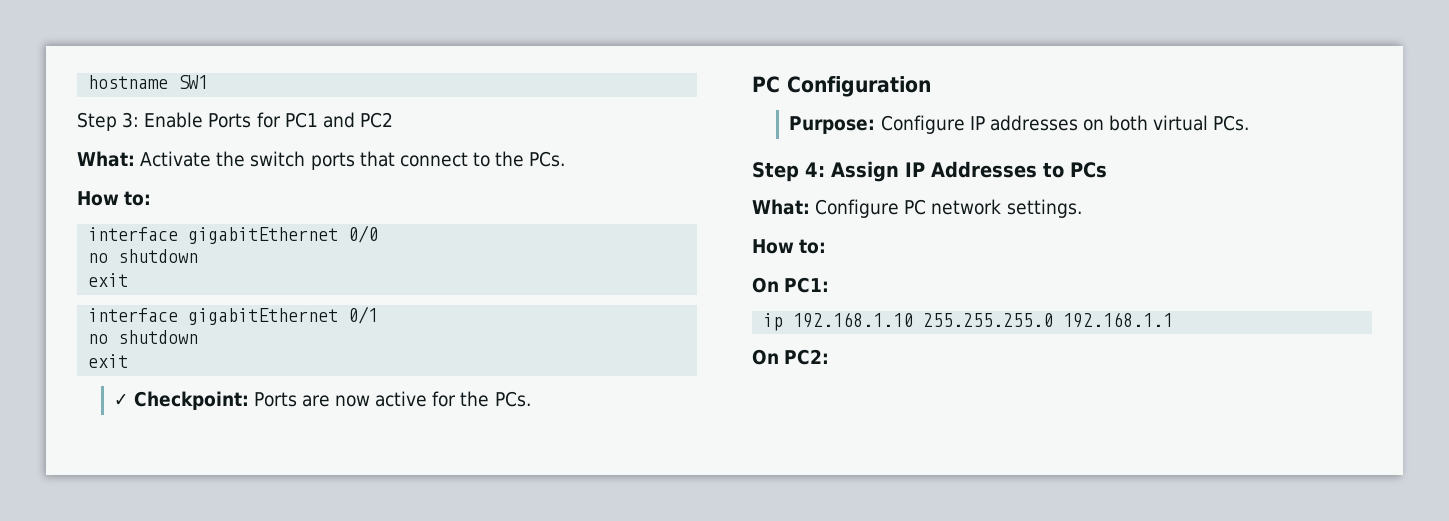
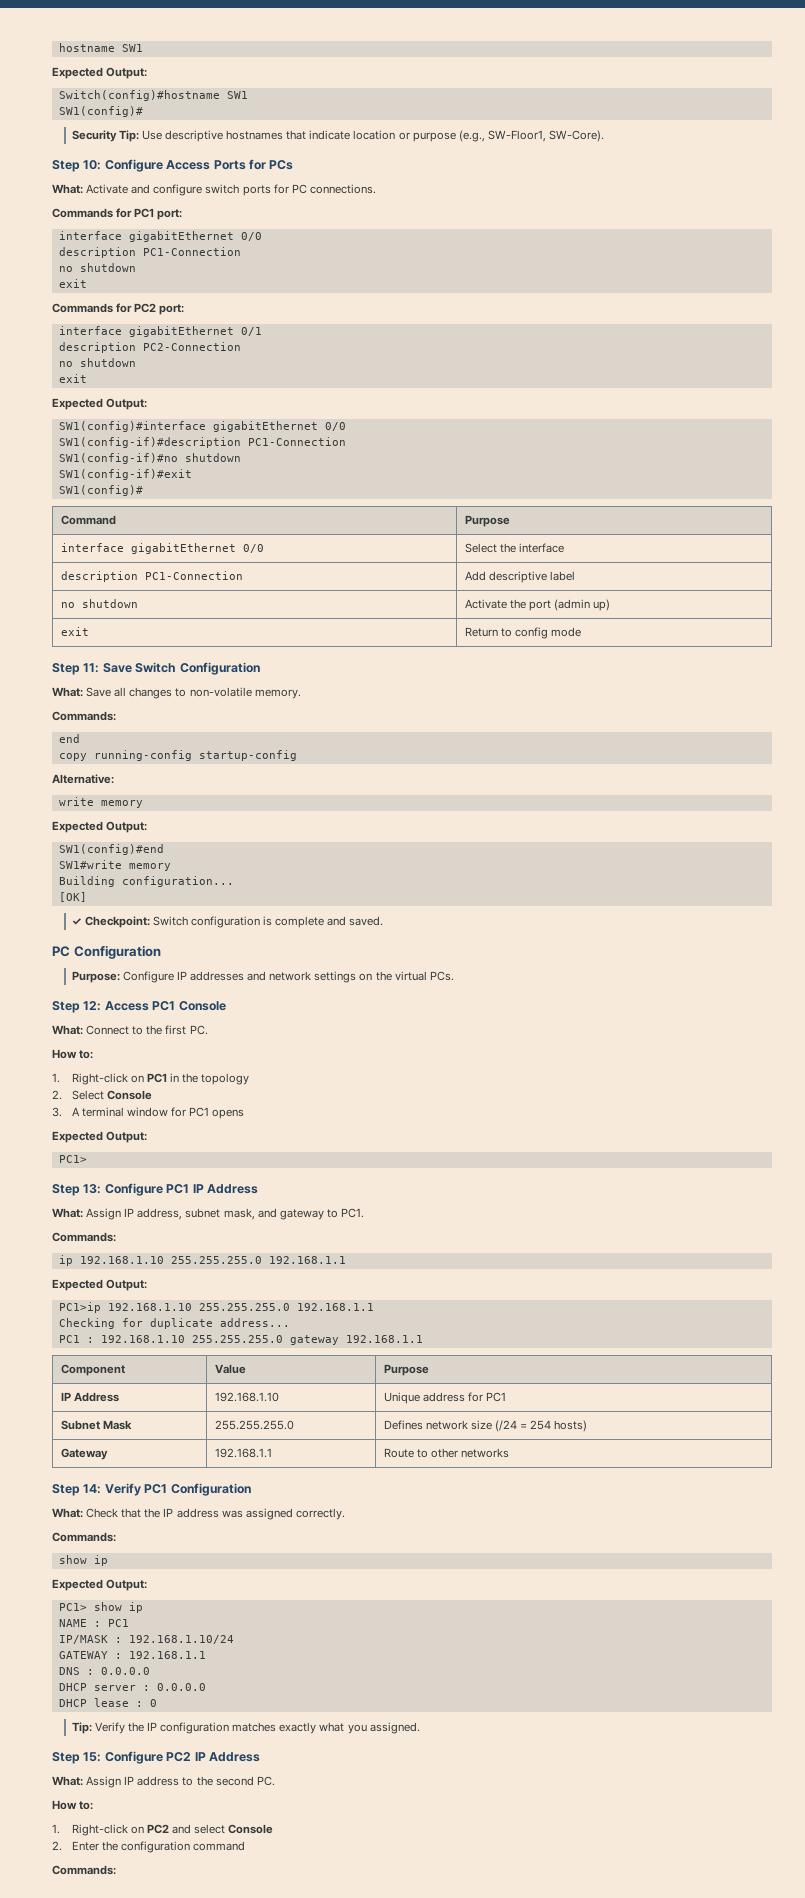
  hostname SW1
- Step 3: Enable Ports for PC1 and PC2
- What: Activate the switch ports that connect to the PCs.
- How to:
+ Expected Output:
+ Switch(config)#hostname SW1
+ SW1(config)#
+ Security Tip: Use descriptive hostnames that indicate location or purpose (e.g., SW-Floor1, SW-Core).
+ Step 10: Configure Access Ports for PCs
+ What: Activate and configure switch ports for PC connections.
+ Commands for PC1 port:
  interface gigabitEthernet 0/0
+ description PC1-Connection
  no shutdown
  exit
+ Commands for PC2 port:
  interface gigabitEthernet 0/1
+ description PC2-Connection
  no shutdown
  exit
- ✓ Checkpoint: Ports are now active for the PCs.
+ Expected Output:
+ SW1(config)#interface gigabitEthernet 0/0
+ SW1(config-if)#description PC1-Connection
+ SW1(config-if)#no shutdown
+ SW1(config-if)#exit
+ SW1(config)#
+ Command | Purpose
+ interface gigabitEthernet 0/0 | Select the interface
+ description PC1-Connection | Add descriptive label
+ no shutdown | Activate the port (admin up)
+ exit | Return to config mode
+ Step 11: Save Switch Configuration
+ What: Save all changes to non-volatile memory.
+ Commands:
+ end
+ copy running-config startup-config
+ Alternative:
+ write memory
+ Expected Output:
+ SW1(config)#end
+ SW1#write memory
+ Building configuration...
+ [OK]
+ ✓ Checkpoint: Switch configuration is complete and saved.
- Purpose: Configure IP addresses on both virtual PCs.
- Step 4: Assign IP Addresses to PCs
- What: Configure PC network settings.
+ Purpose: Configure IP addresses and network settings on the virtual PCs.
+ Step 12: Access PC1 Console
+ What: Connect to the first PC.
  How to:
- On PC1:
+ 1. Right-click on PC1 in the topology
+ 2. Select Console
+ 3. A terminal window for PC1 opens
+ Expected Output:
+ PC1>
+ Step 13: Configure PC1 IP Address
+ What: Assign IP address, subnet mask, and gateway to PC1.
+ Commands:
  ip 192.168.1.10 255.255.255.0 192.168.1.1
- On PC2:
+ Expected Output:
+ PC1>ip 192.168.1.10 255.255.255.0 192.168.1.1
+ Checking for duplicate address...
+ PC1 : 192.168.1.10 255.255.255.0 gateway 192.168.1.1
+ Component | Value | Purpose
+ IP Address | 192.168.1.10 | Unique address for PC1
+ Subnet Mask | 255.255.255.0 | Defines network size (/24 = 254 hosts)
+ Gateway | 192.168.1.1 | Route to other networks
+ Step 14: Verify PC1 Configuration
+ What: Check that the IP address was assigned correctly.
+ Commands:
+ show ip
+ Expected Output:
+ PC1> show ip
+ NAME : PC1
+ IP/MASK : 192.168.1.10/24
+ GATEWAY : 192.168.1.1
+ DNS : 0.0.0.0
+ DHCP server : 0.0.0.0
+ DHCP lease : 0
+ Tip: Verify the IP configuration matches exactly what you assigned.
+ Step 15: Configure PC2 IP Address
+ What: Assign IP address to the second PC.
+ How to:
+ 1. Right-click on PC2 and select Console
+ 2. Enter the configuration command
+ Commands:

